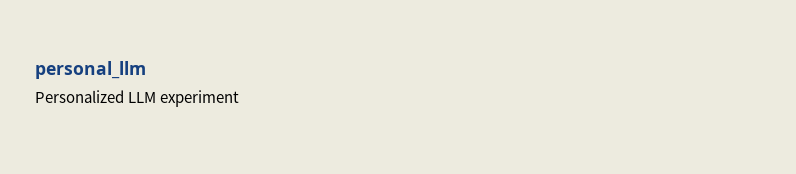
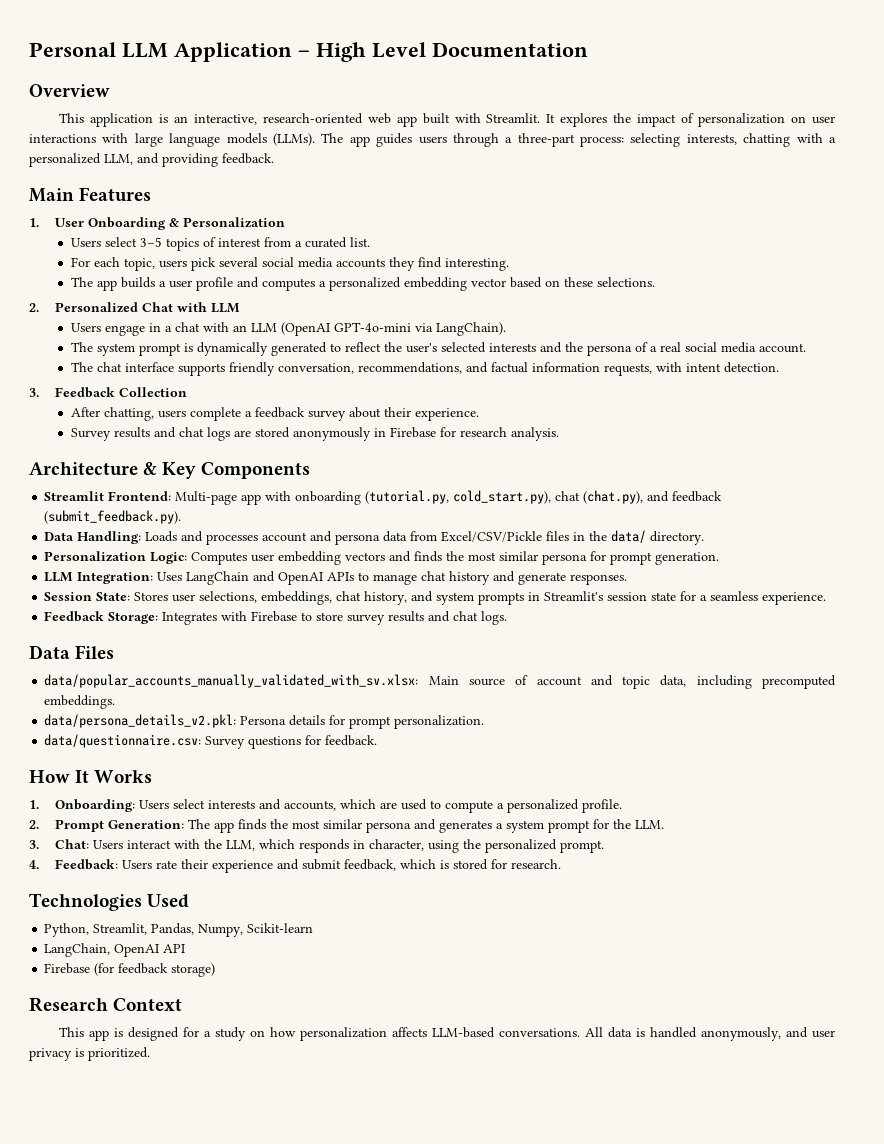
- personal_llm
- Personalized LLM experiment
+ Personal LLM Application – High Level Documentation
+ Overview
+ This application is an interactive, research-oriented web app built with Streamlit. It explores the impact of personalization on user interactions with large language models (LLMs). The app guides users through a three-part process: selecting interests, chatting with a personalized LLM, and providing feedback.
+ Main Features
+ 1. User Onboarding & Personalization
+ Users select 3–5 topics of interest from a curated list.
+ For each topic, users pick several social media accounts they find interesting.
+ The app builds a user profile and computes a personalized embedding vector based on these selections.
+ 2. Personalized Chat with LLM
+ Users engage in a chat with an LLM (OpenAI GPT-4o-mini via LangChain).
+ The system prompt is dynamically generated to reflect the user's selected interests and the persona of a real social media account.
+ The chat interface supports friendly conversation, recommendations, and factual information requests, with intent detection.
+ 3. Feedback Collection
+ After chatting, users complete a feedback survey about their experience.
+ Survey results and chat logs are stored anonymously in Firebase for research analysis.
+ Architecture & Key Components
+ Streamlit Frontend: Multi-page app with onboarding (tutorial.py, cold_start.py), chat (chat.py), and feedback (submit_feedback.py).
+ Data Handling: Loads and processes account and persona data from Excel/CSV/Pickle files in the data/ directory.
+ Personalization Logic: Computes user embedding vectors and finds the most similar persona for prompt generation.
+ LLM Integration: Uses LangChain and OpenAI APIs to manage chat history and generate responses.
+ Session State: Stores user selections, embeddings, chat history, and system prompts in Streamlit's session state for a seamless experience.
+ Feedback Storage: Integrates with Firebase to store survey results and chat logs.
+ Data Files
+ data/popular_accounts_manually_validated_with_sv.xlsx: Main source of account and topic data, including precomputed embeddings.
+ data/persona_details_v2.pkl: Persona details for prompt personalization.
+ data/questionnaire.csv: Survey questions for feedback.
+ How It Works
+ 1. Onboarding: Users select interests and accounts, which are used to compute a personalized profile.
+ 2. Prompt Generation: The app finds the most similar persona and generates a system prompt for the LLM.
+ 3. Chat: Users interact with the LLM, which responds in character, using the personalized prompt.
+ 4. Feedback: Users rate their experience and submit feedback, which is stored for research.
+ Technologies Used
+ Python, Streamlit, Pandas, Numpy, Scikit-learn
+ LangChain, OpenAI API
+ Firebase (for feedback storage)
+ Research Context
+ This app is designed for a study on how personalization affects LLM-based conversations. All data is handled anonymously, and user privacy is prioritized.

